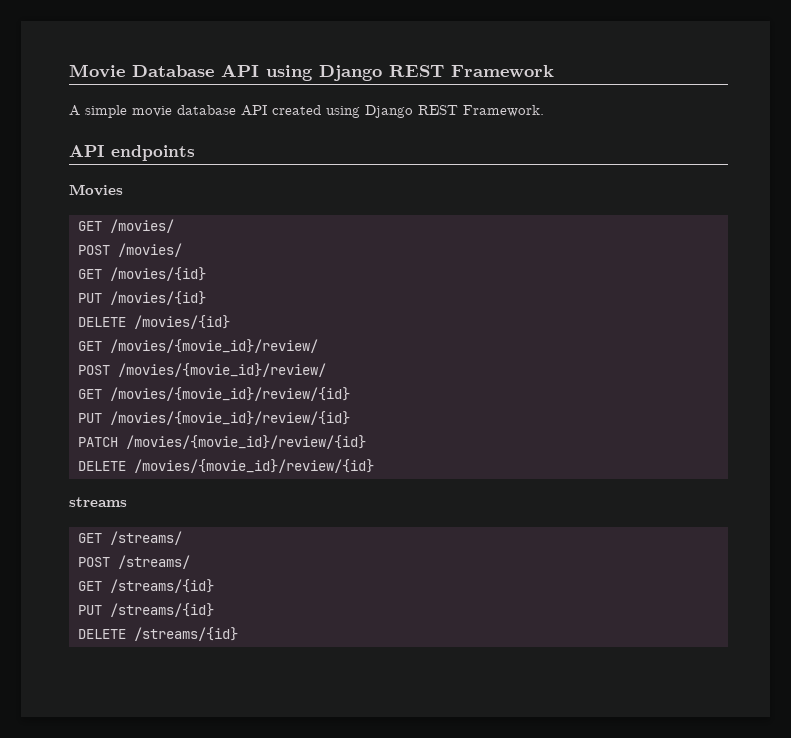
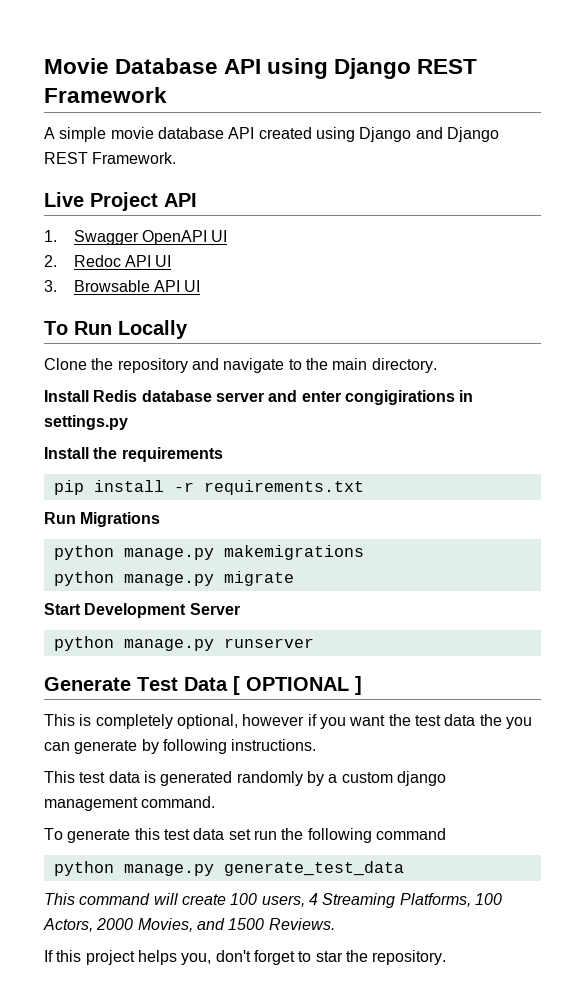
- A simple movie database API created using Django REST Framework.
+ A simple movie database API created using Django and Django REST Framework.
- API endpoints
- Movies
- GET /movies/
- POST /movies/
- GET /movies/{id}
- PUT /movies/{id}
- DELETE /movies/{id}
- GET /movies/{movie_id}/review/
- POST /movies/{movie_id}/review/
- GET /movies/{movie_id}/review/{id}
- PUT /movies/{movie_id}/review/{id}
- PATCH /movies/{movie_id}/review/{id}
- DELETE /movies/{movie_id}/review/{id}
- streams
- GET /streams/
- POST /streams/
- GET /streams/{id}
- PUT /streams/{id}
- DELETE /streams/{id}
+ Live Project API
+ 1. Swagger OpenAPI UI
+ 2. Redoc API UI
+ 3. Browsable API UI
+ To Run Locally
+ Clone the repository and navigate to the main directory.
+ Install Redis database server and enter congigirations in settings.py
+ Install the requirements
+ pip install -r requirements.txt
+ Run Migrations
+ python manage.py makemigrations
+ python manage.py migrate
+ Start Development Server
+ python manage.py runserver
+ Generate Test Data [ OPTIONAL ]
+ This is completely optional, however if you want the test data the you can generate by following instructions.
+ This test data is generated randomly by a custom django management command.
+ To generate this test data set run the following command
+ python manage.py generate_test_data
+ This command will create 100 users, 4 Streaming Platforms, 100 Actors, 2000 Movies, and 1500 Reviews.
+ If this project helps you, don't forget to star the repository.

